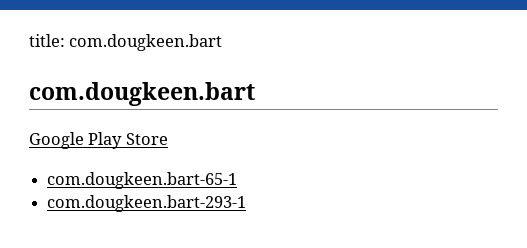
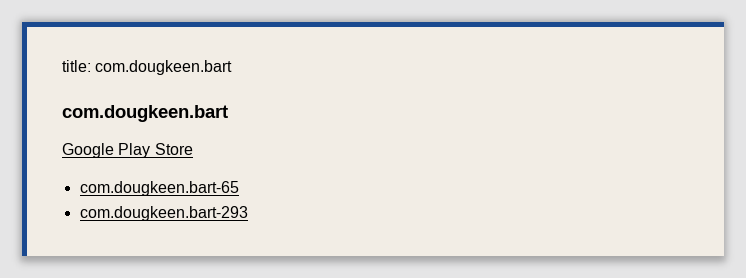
- com.dougkeen.bart-65-1
- com.dougkeen.bart-293-1
+ com.dougkeen.bart-65
+ com.dougkeen.bart-293

